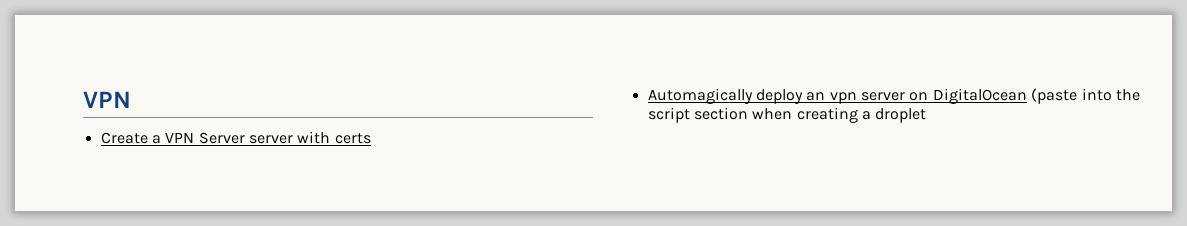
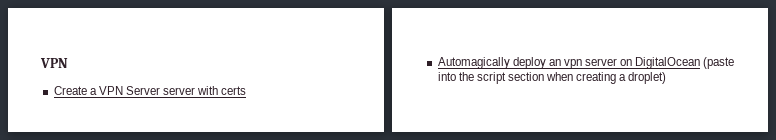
- Automagically deploy an vpn server on DigitalOcean (paste into the script section when creating a droplet
+ Automagically deploy an vpn server on DigitalOcean (paste into the script section when creating a droplet)

